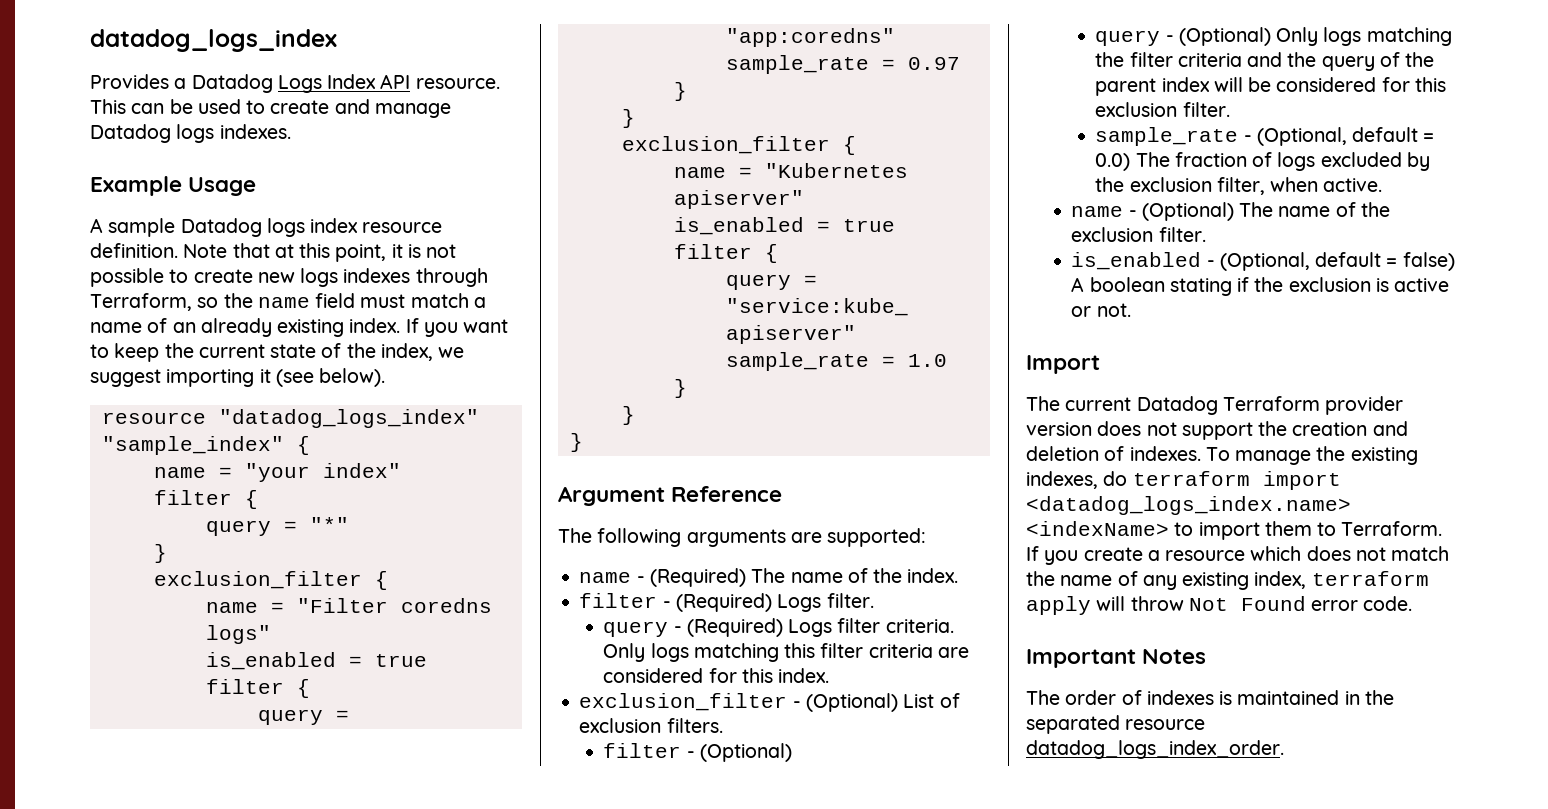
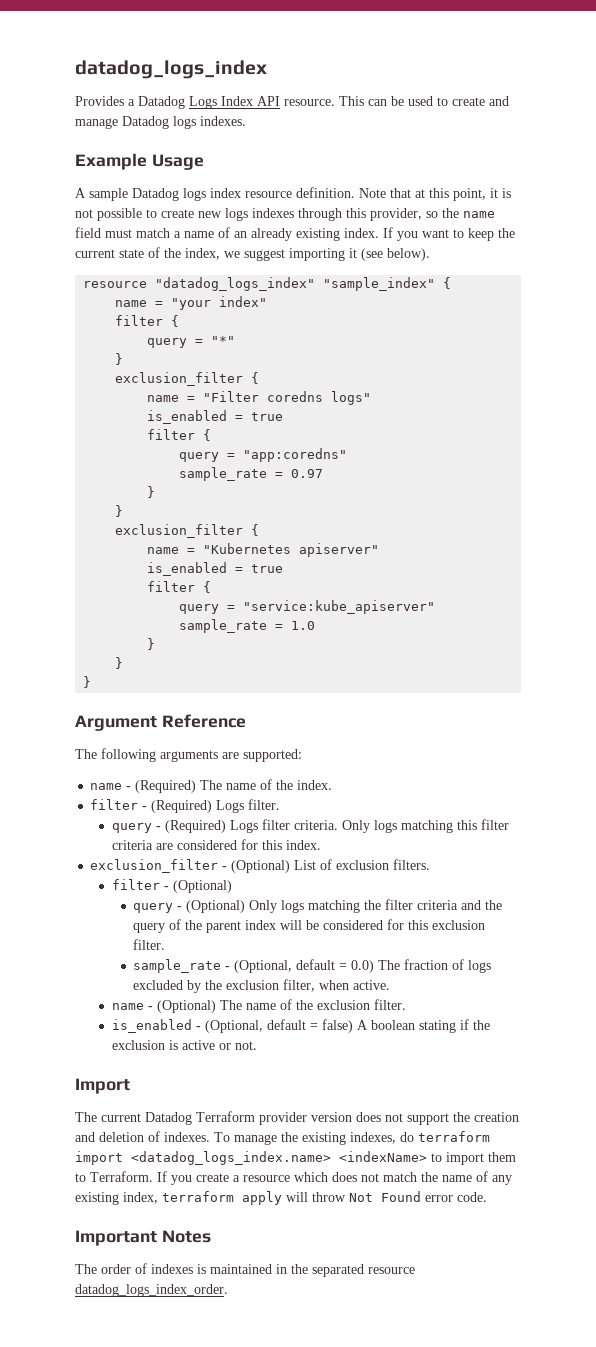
- Note that at this point, it is not possible to create new logs indexes through Terraform, so the name field must match a name of an already existing index.
+ Note that at this point, it is not possible to create new logs indexes through this provider, so the name field must match a name of an already existing index.

